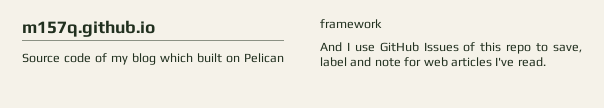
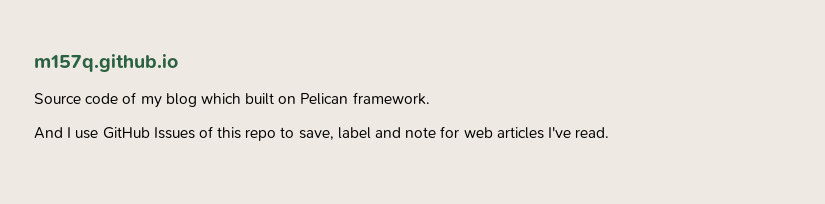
- Source code of my blog which built on Pelican framework
+ Source code of my blog which built on Pelican framework.

